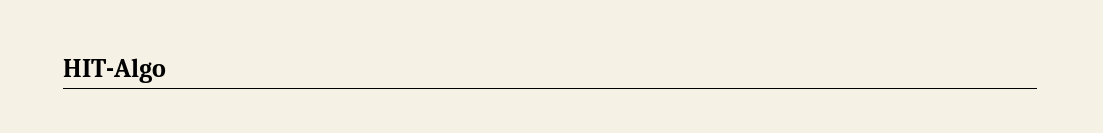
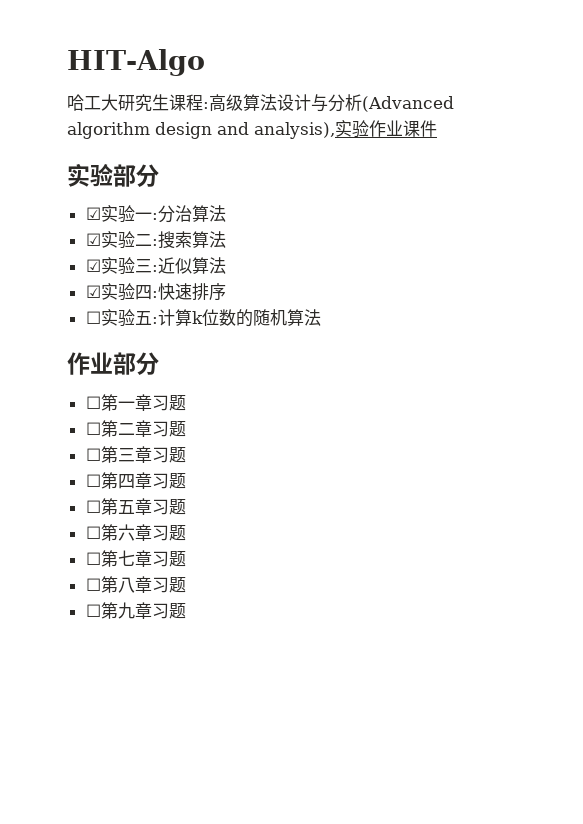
+ 哈工大研究生课程:高级算法设计与分析(Advanced algorithm design and analysis),实验作业课件
+ 实验部分
+ ☑实验一:分治算法
+ ☑实验二:搜索算法
+ ☑实验三:近似算法
+ ☑实验四:快速排序
+ ☐实验五:计算k位数的随机算法
+ 作业部分
+ ☐第一章习题
+ ☐第二章习题
+ ☐第三章习题
+ ☐第四章习题
+ ☐第五章习题
+ ☐第六章习题
+ ☐第七章习题
+ ☐第八章习题
+ ☐第九章习题

